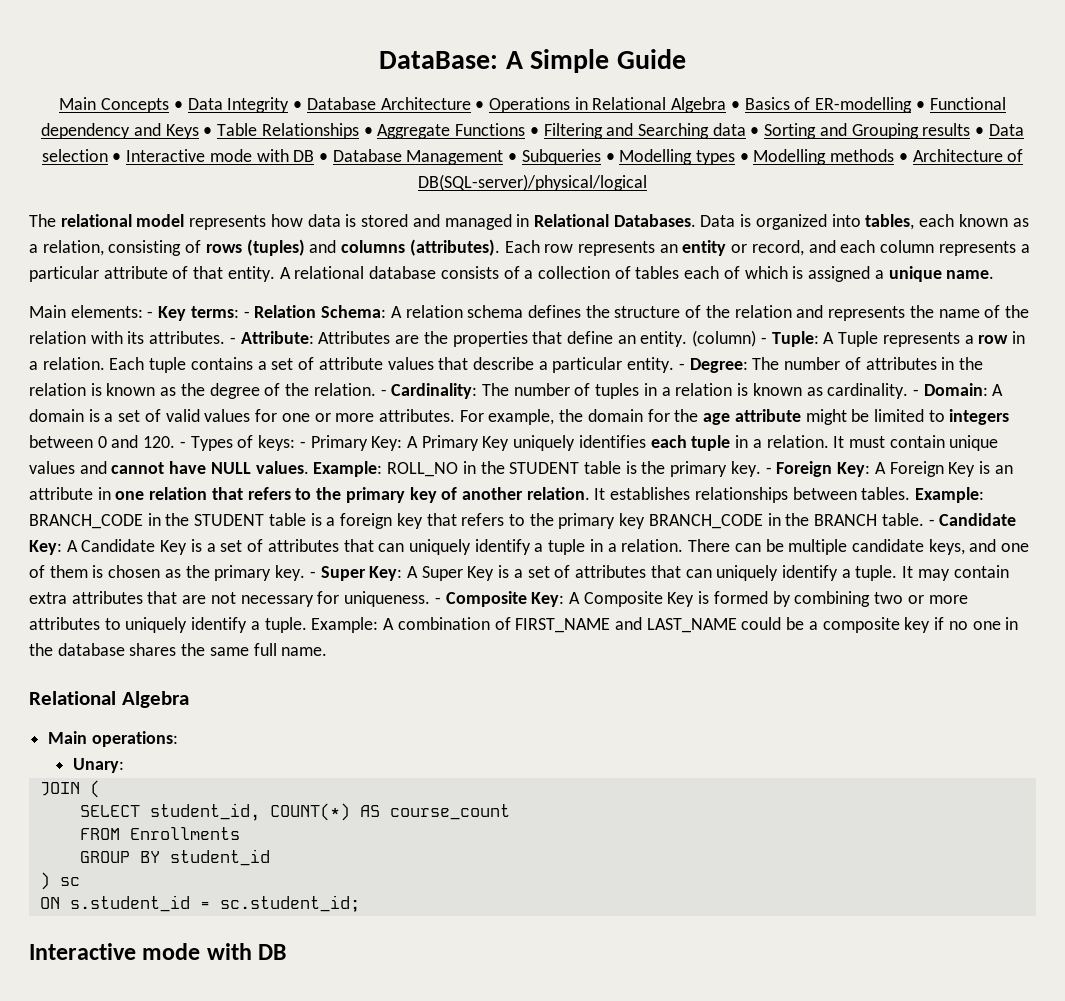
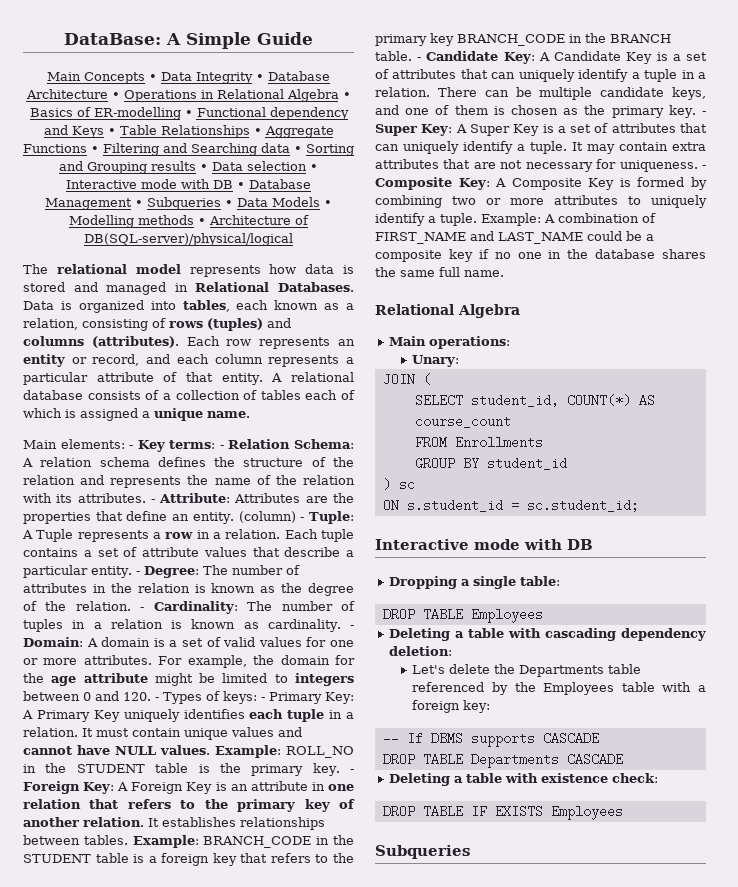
- Main Concepts • Data Integrity • Database Architecture • Operations in Relational Algebra • Basics of ER-modelling • Functional dependency and Keys • Table Relationships • Aggregate Functions • Filtering and Searching data • Sorting and Grouping results • Data selection • Interactive mode with DB • Database Management • Subqueries • Modelling types • Modelling methods • Architecture of DB(SQL-server)/physical/logical
+ Main Concepts • Data Integrity • Database Architecture • Operations in Relational Algebra • Basics of ER-modelling • Functional dependency and Keys • Table Relationships • Aggregate Functions • Filtering and Searching data • Sorting and Grouping results • Data selection • Interactive mode with DB • Database Management • Subqueries • Data Models • Modelling methods • Architecture of DB(SQL-server)/physical/logical
+ Dropping a single table:
+ DROP TABLE Employees
+ Deleting a table with cascading dependency deletion:
+ Let's delete the Departments table referenced by the Employees table with a foreign key:
+ -- If DBMS supports CASCADE
+ DROP TABLE Departments CASCADE
+ Deleting a table with existence check:
+ DROP TABLE IF EXISTS Employees
+ Subqueries

